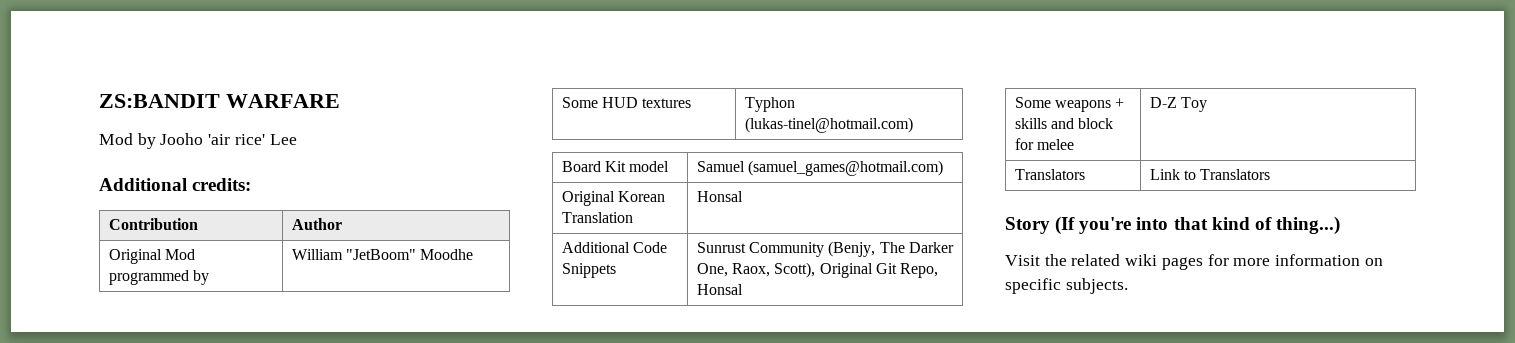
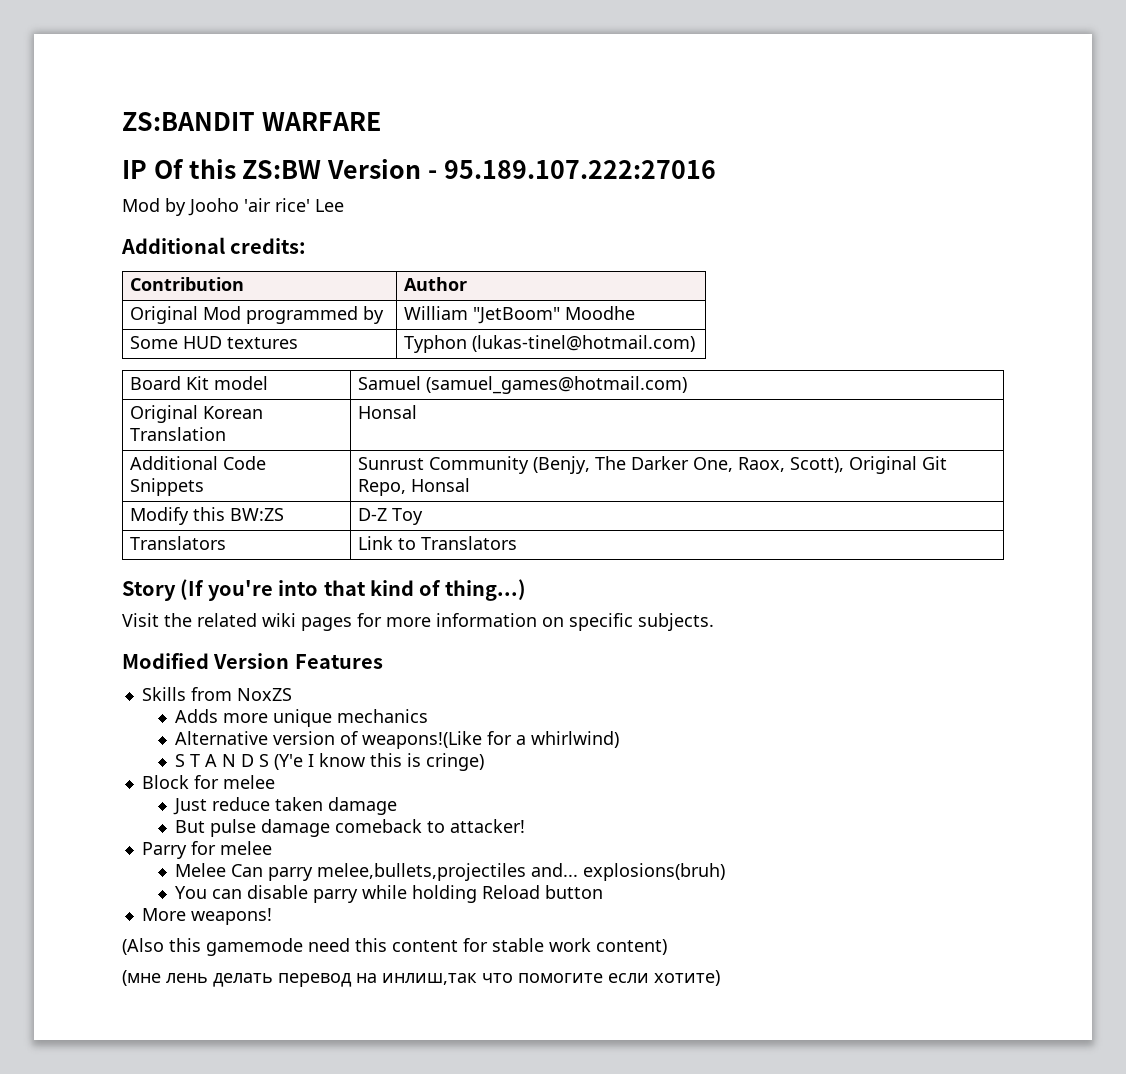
+ IP Of this ZS:BW Version - 95.189.107.222:27016
- Some weapons + skills and block for melee | D-Z Toy
+ Modify this BW:ZS | D-Z Toy
+ Modified Version Features
+ Skills from NoxZS
+ Adds more unique mechanics
+ Alternative version of weapons!(Like for a whirlwind)
+ S T A N D S (Y'e I know this is cringe)
+ Block for melee
+ Just reduce taken damage
+ But pulse damage comeback to attacker!
+ Parry for melee
+ Melee Can parry melee,bullets,projectiles and... explosions(bruh)
+ You can disable parry while holding Reload button
+ More weapons!
+ (Also this gamemode need this content for stable work content)
+ (мне лень делать перевод на инлиш,так что помогите если хотите)

